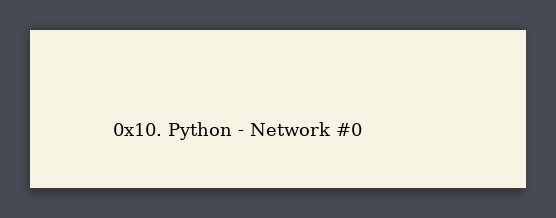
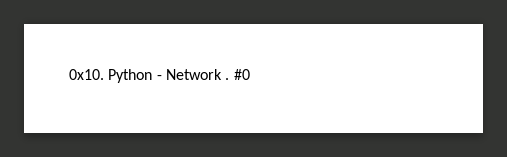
- Python - Network #0
+ Python - Network . #0

